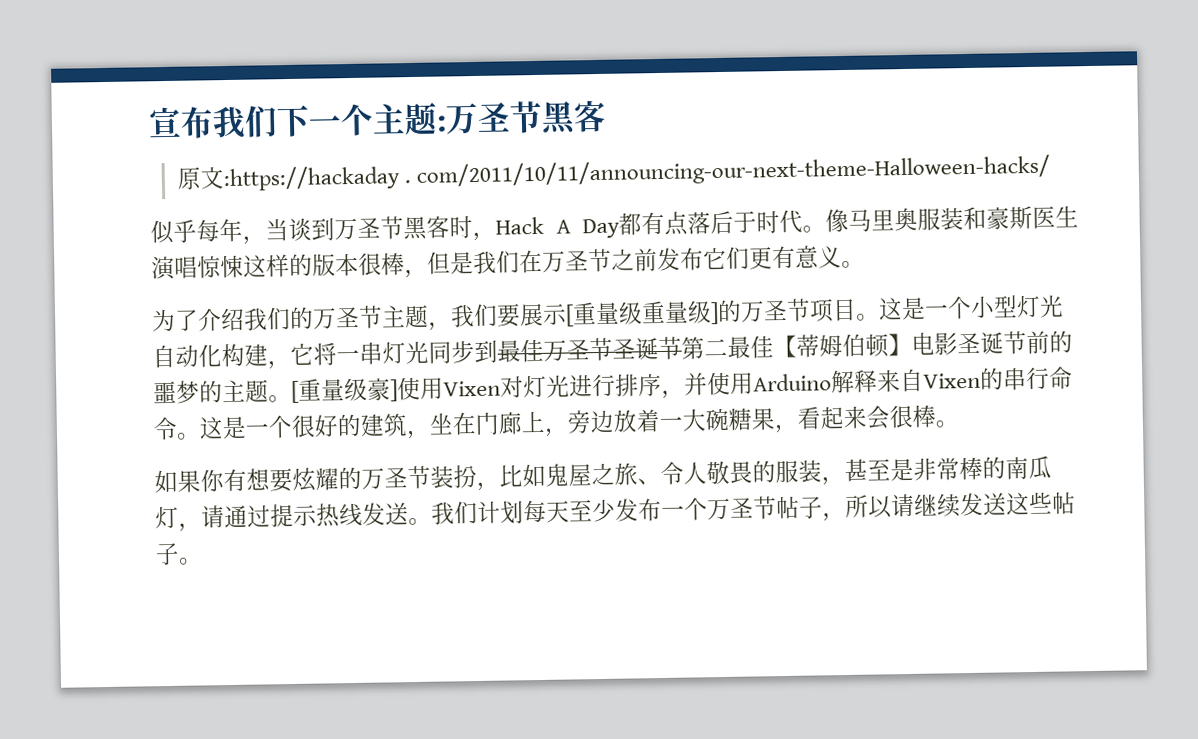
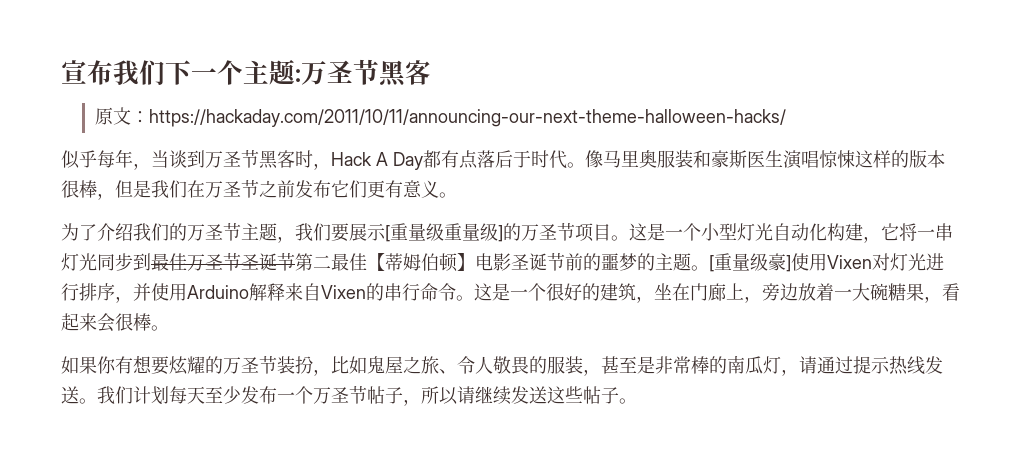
- 原文:https://hackaday . com/2011/10/11/announcing-our-next-theme-Halloween-hacks/
+ 原文：https://hackaday.com/2011/10/11/announcing-our-next-theme-halloween-hacks/

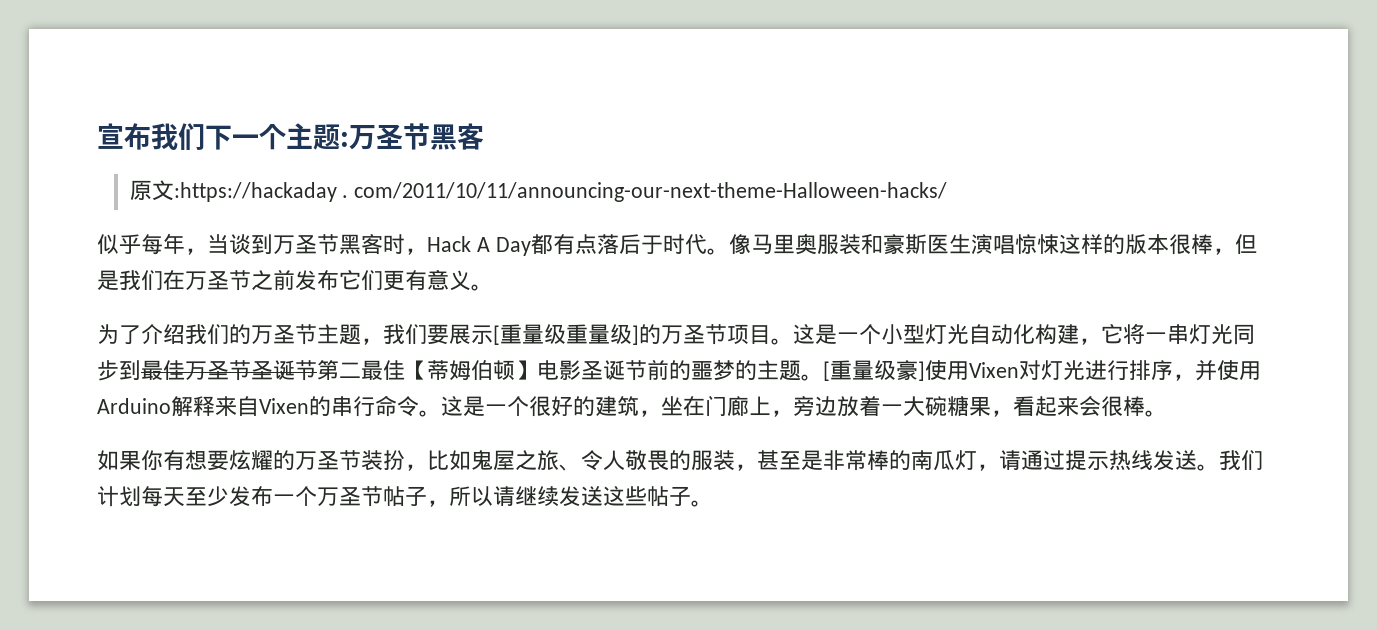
- 原文：https://hackaday.com/2011/10/11/announcing-our-next-theme-halloween-hacks/
+ 原文:https://hackaday . com/2011/10/11/announcing-our-next-theme-Halloween-hacks/

